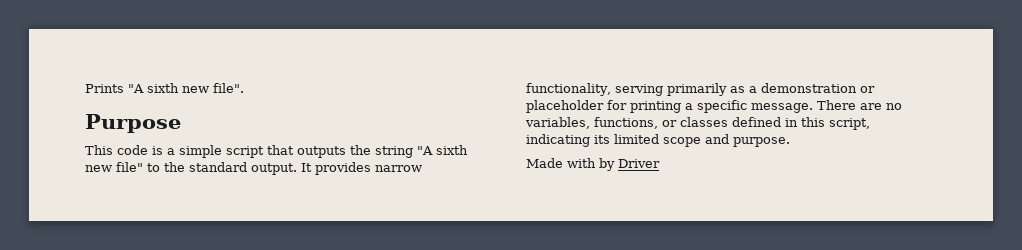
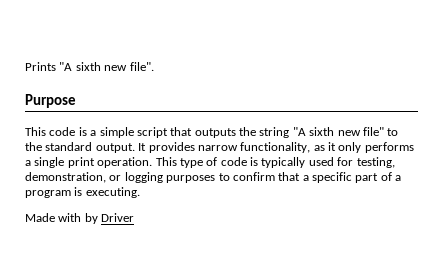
- It provides narrow functionality, serving primarily as a demonstration or placeholder for printing a specific message. There are no variables, functions, or classes defined in this script, indicating its limited scope and purpose.
+ It provides narrow functionality, as it only performs a single print operation. This type of code is typically used for testing, demonstration, or logging purposes to confirm that a specific part of a program is executing.

